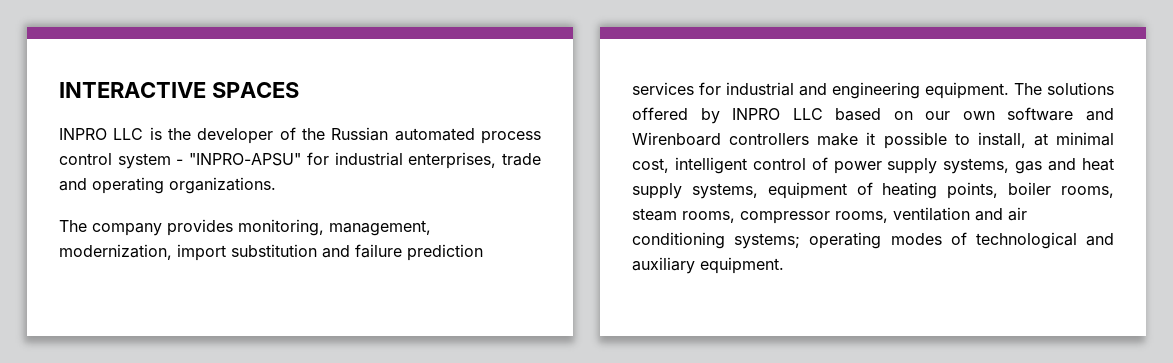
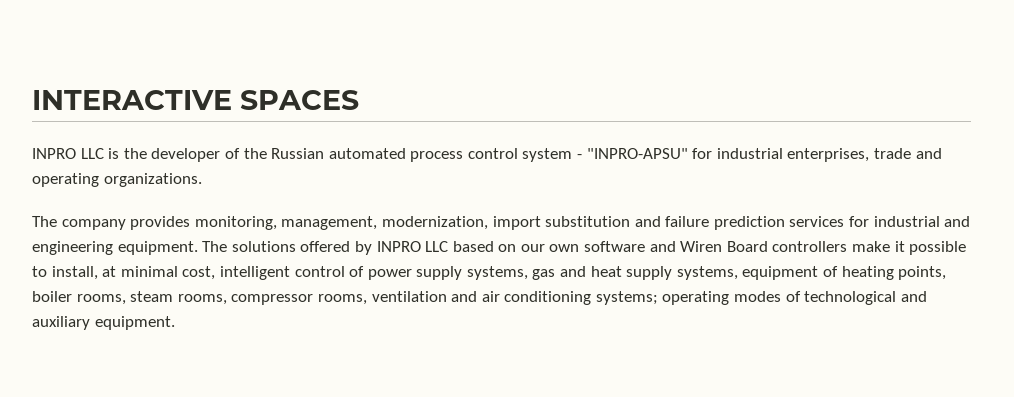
- The solutions offered by INPRO LLC based on our own software and Wirenboard controllers make it possible to install, at minimal cost, intelligent control of power supply systems, gas and heat supply systems, equipment of heating points, boiler rooms, steam rooms, compressor rooms, ventilation and air conditioning systems; operating modes of technological and auxiliary equipment.
+ The solutions offered by INPRO LLC based on our own software and Wiren Board controllers make it possible to install, at minimal cost, intelligent control of power supply systems, gas and heat supply systems, equipment of heating points, boiler rooms, steam rooms, compressor rooms, ventilation and air conditioning systems; operating modes of technological and auxiliary equipment.

